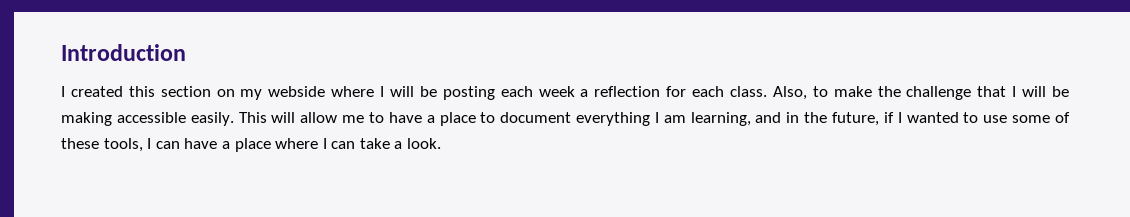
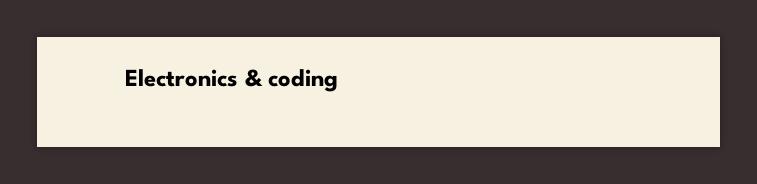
- Introduction
- I created this section on my webside where I will be posting each week a reflection for each class. Also, to make the challenge that I will be making accessible easily. This will allow me to have a place to document everything I am learning, and in the future, if I wanted to use some of these tools, I can have a place where I can take a look.
+ Electronics & coding

